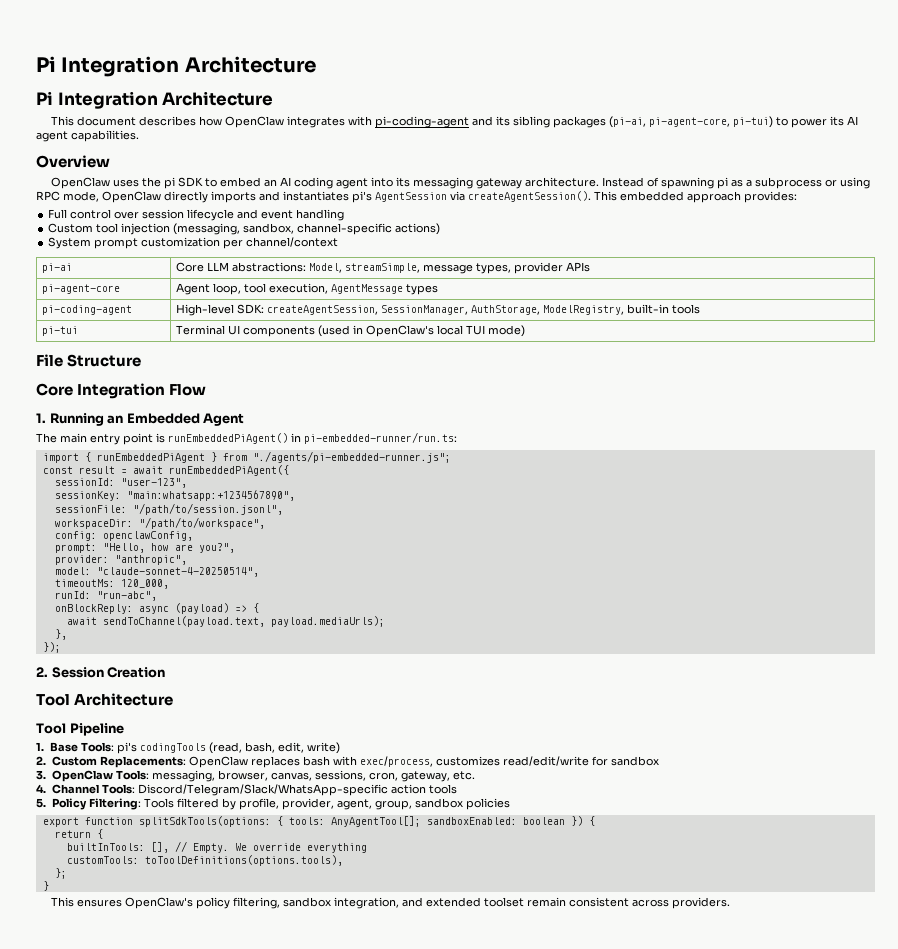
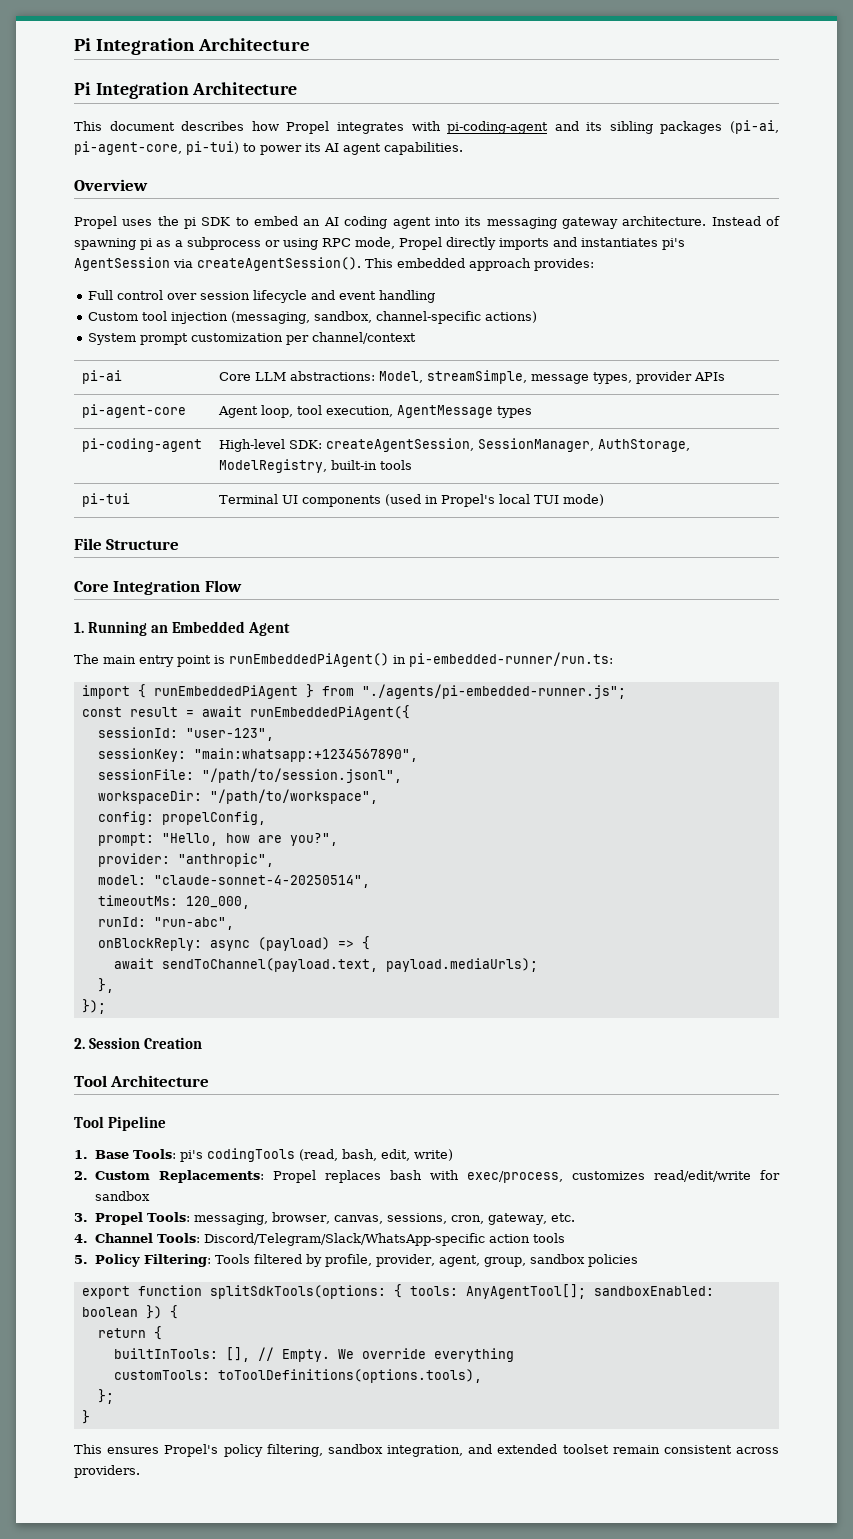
- This document describes how OpenClaw integrates with pi-coding-agent and its sibling packages (pi-ai, pi-agent-core, pi-tui) to power its AI agent capabilities.
+ This document describes how Propel integrates with pi-coding-agent and its sibling packages (pi-ai, pi-agent-core, pi-tui) to power its AI agent capabilities.
- OpenClaw uses the pi SDK to embed an AI coding agent into its messaging gateway architecture.
+ Propel uses the pi SDK to embed an AI coding agent into its messaging gateway architecture.
- Instead of spawning pi as a subprocess or using RPC mode, OpenClaw directly imports and instantiates pi's AgentSession via createAgentSession().
+ Instead of spawning pi as a subprocess or using RPC mode, Propel directly imports and instantiates pi's AgentSession via createAgentSession().
- pi-tui | Terminal UI components (used in OpenClaw's local TUI mode)
+ pi-tui | Terminal UI components (used in Propel's local TUI mode)
- config: openclawConfig,
+ config: propelConfig,
- 2. Custom Replacements: OpenClaw replaces bash with exec/process, customizes read/edit/write for sandbox
+ 2. Custom Replacements: Propel replaces bash with exec/process, customizes read/edit/write for sandbox
- 3. OpenClaw Tools: messaging, browser, canvas, sessions, cron, gateway, etc.
+ 3. Propel Tools: messaging, browser, canvas, sessions, cron, gateway, etc.
- This ensures OpenClaw's policy filtering, sandbox integration, and extended toolset remain consistent across providers.
+ This ensures Propel's policy filtering, sandbox integration, and extended toolset remain consistent across providers.

